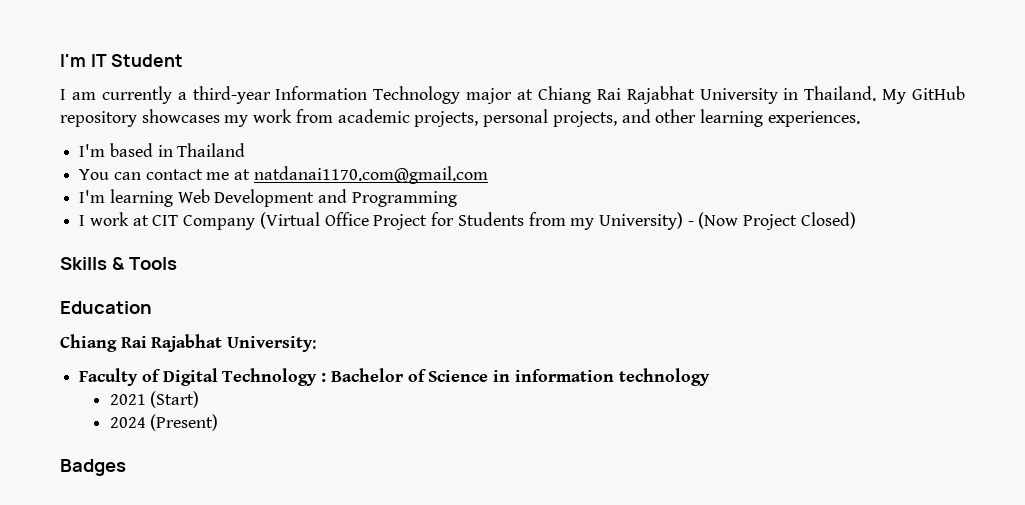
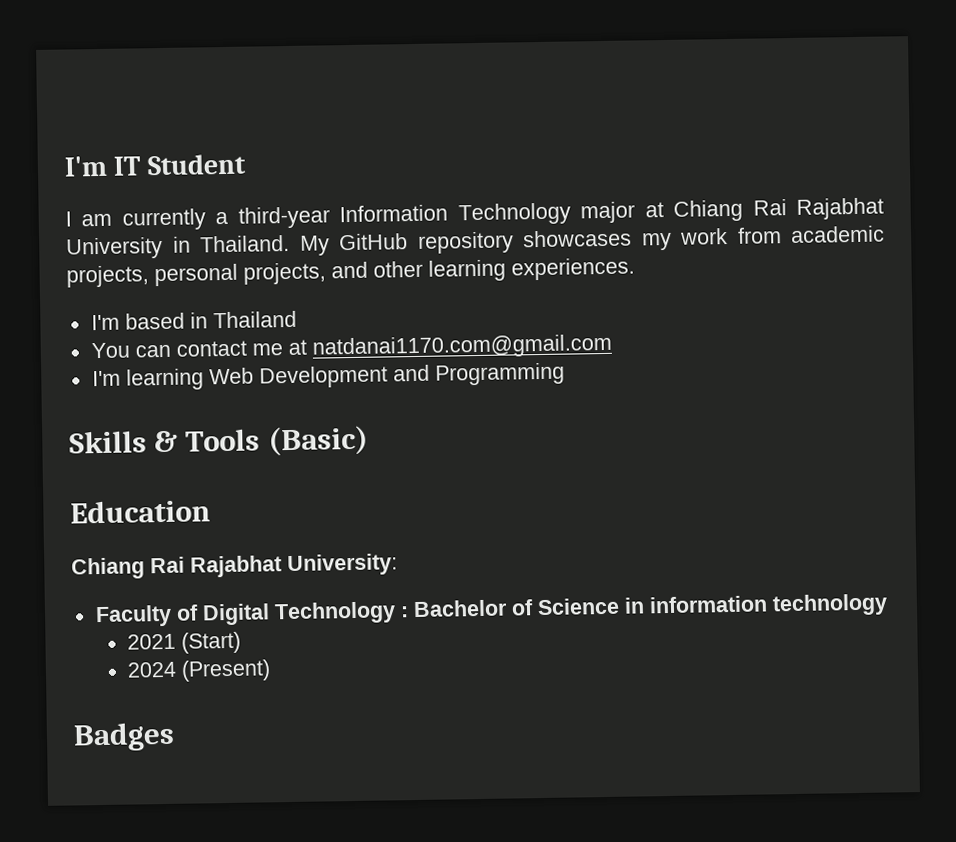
- I work at CIT Company (Virtual Office Project for Students from my University) - (Now Project Closed)
- Skills & Tools
+ Skills & Tools (Basic)

